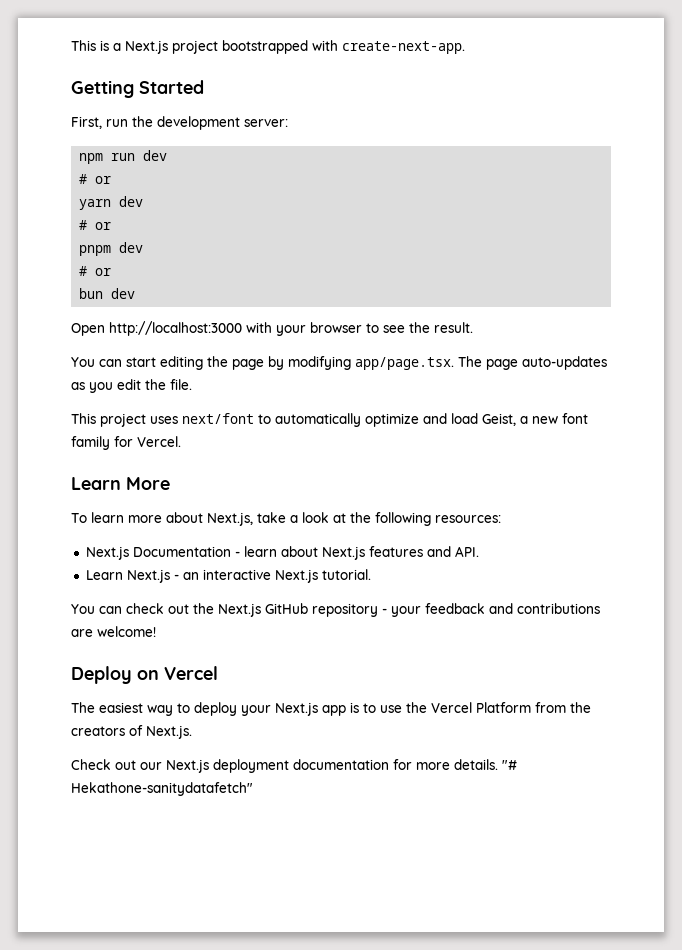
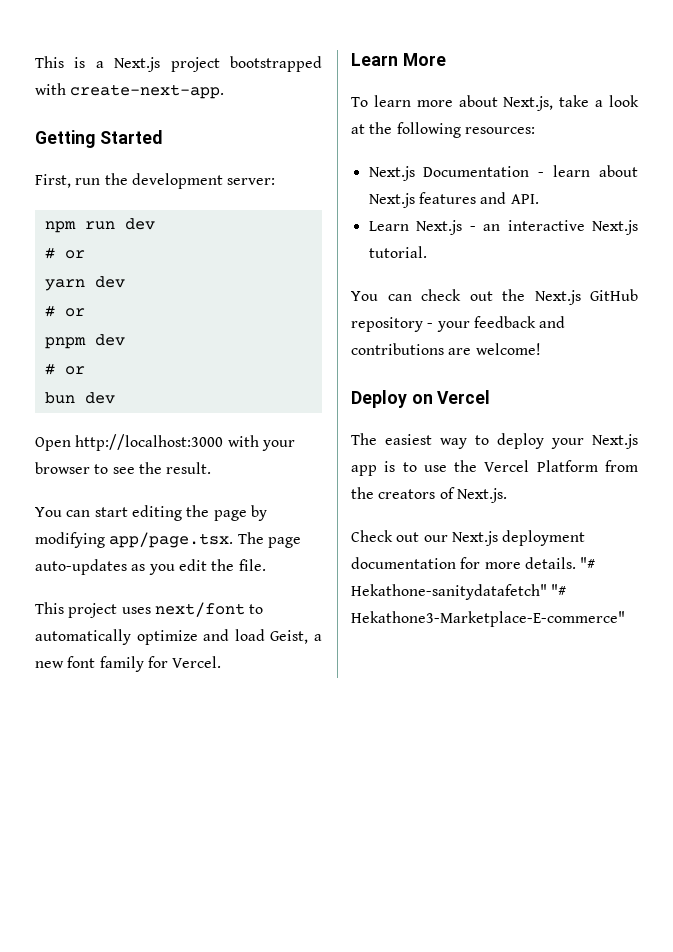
- "# Hekathone-sanitydatafetch"
+ "# Hekathone-sanitydatafetch" "# Hekathone3-Marketplace-E-commerce"

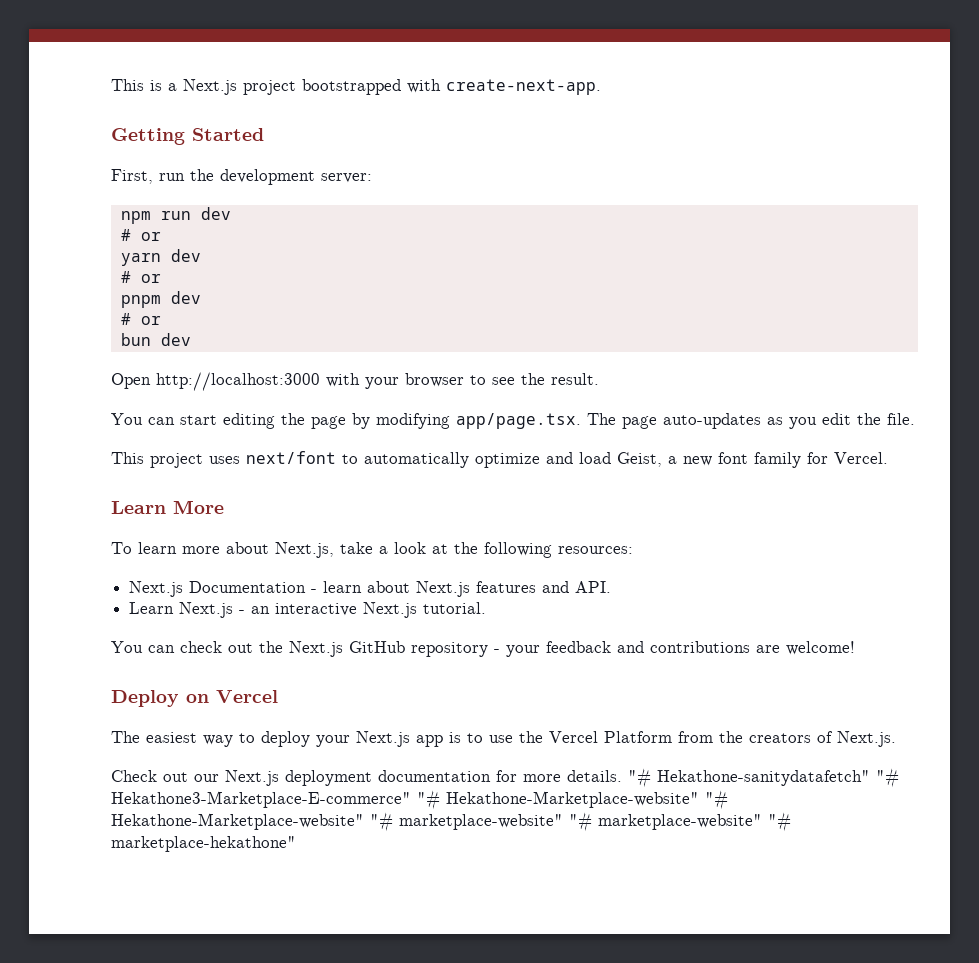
- "# Hekathone-sanitydatafetch" "# Hekathone3-Marketplace-E-commerce"
+ "# Hekathone-sanitydatafetch" "# Hekathone3-Marketplace-E-commerce" "# Hekathone-Marketplace-website" "# Hekathone-Marketplace-website" "# marketplace-website" "# marketplace-website" "# marketplace-hekathone"

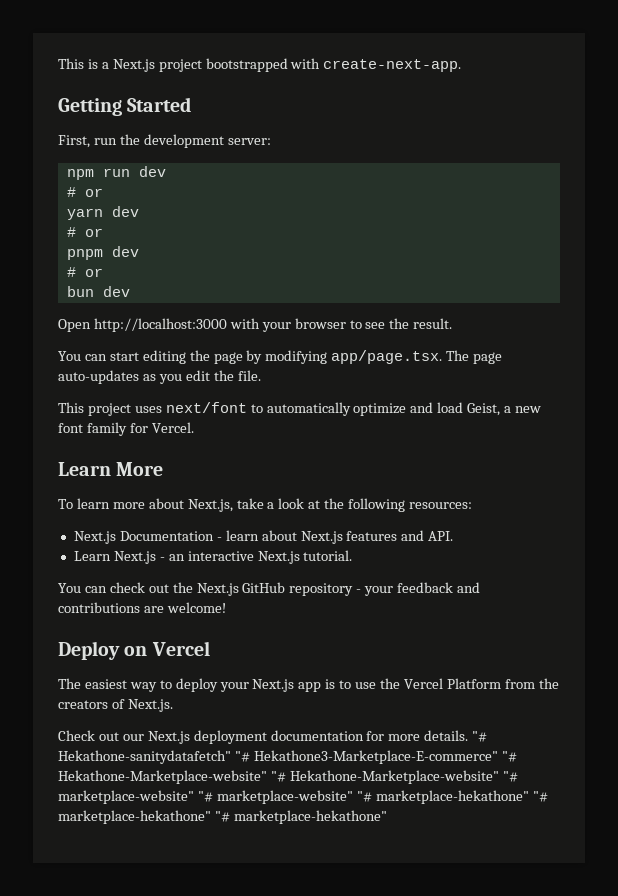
- "# Hekathone-sanitydatafetch" "# Hekathone3-Marketplace-E-commerce" "# Hekathone-Marketplace-website" "# Hekathone-Marketplace-website" "# marketplace-website" "# marketplace-website" "# marketplace-hekathone"
+ "# Hekathone-sanitydatafetch" "# Hekathone3-Marketplace-E-commerce" "# Hekathone-Marketplace-website" "# Hekathone-Marketplace-website" "# marketplace-website" "# marketplace-website" "# marketplace-hekathone" "# marketplace-hekathone" "# marketplace-hekathone"

